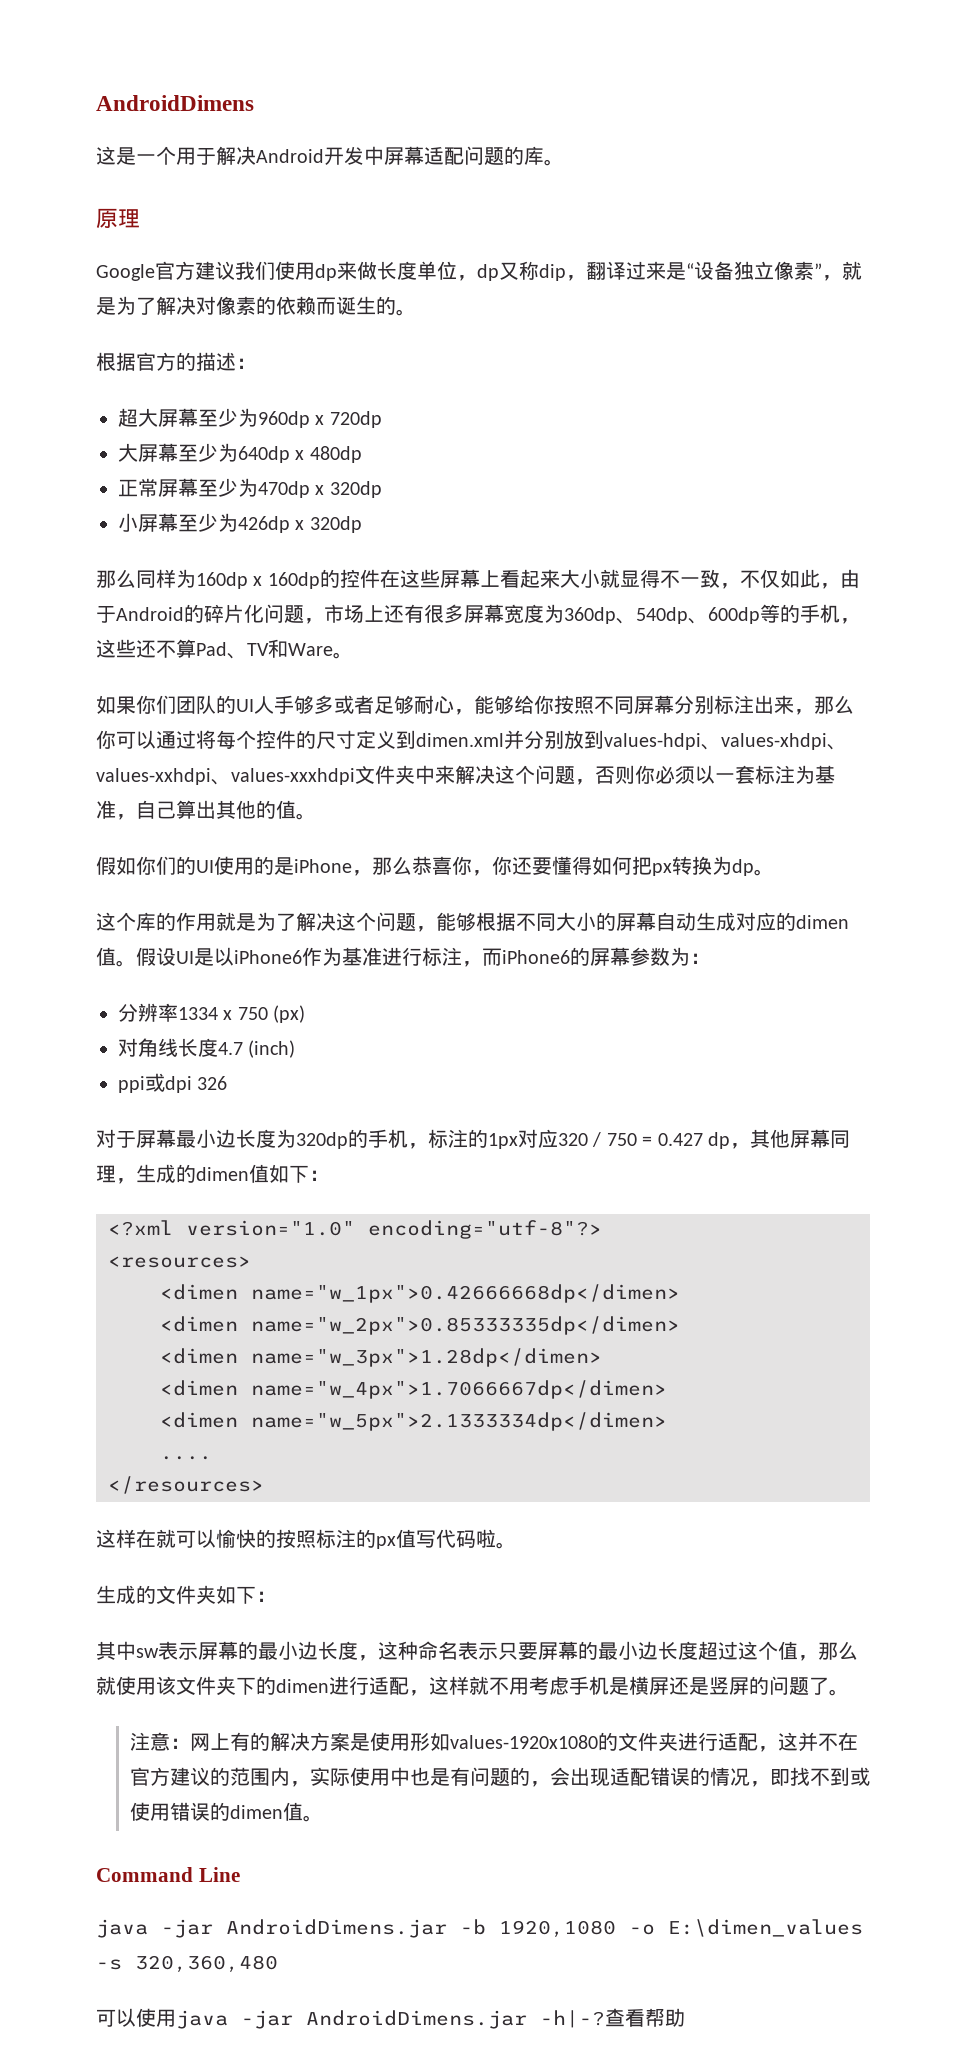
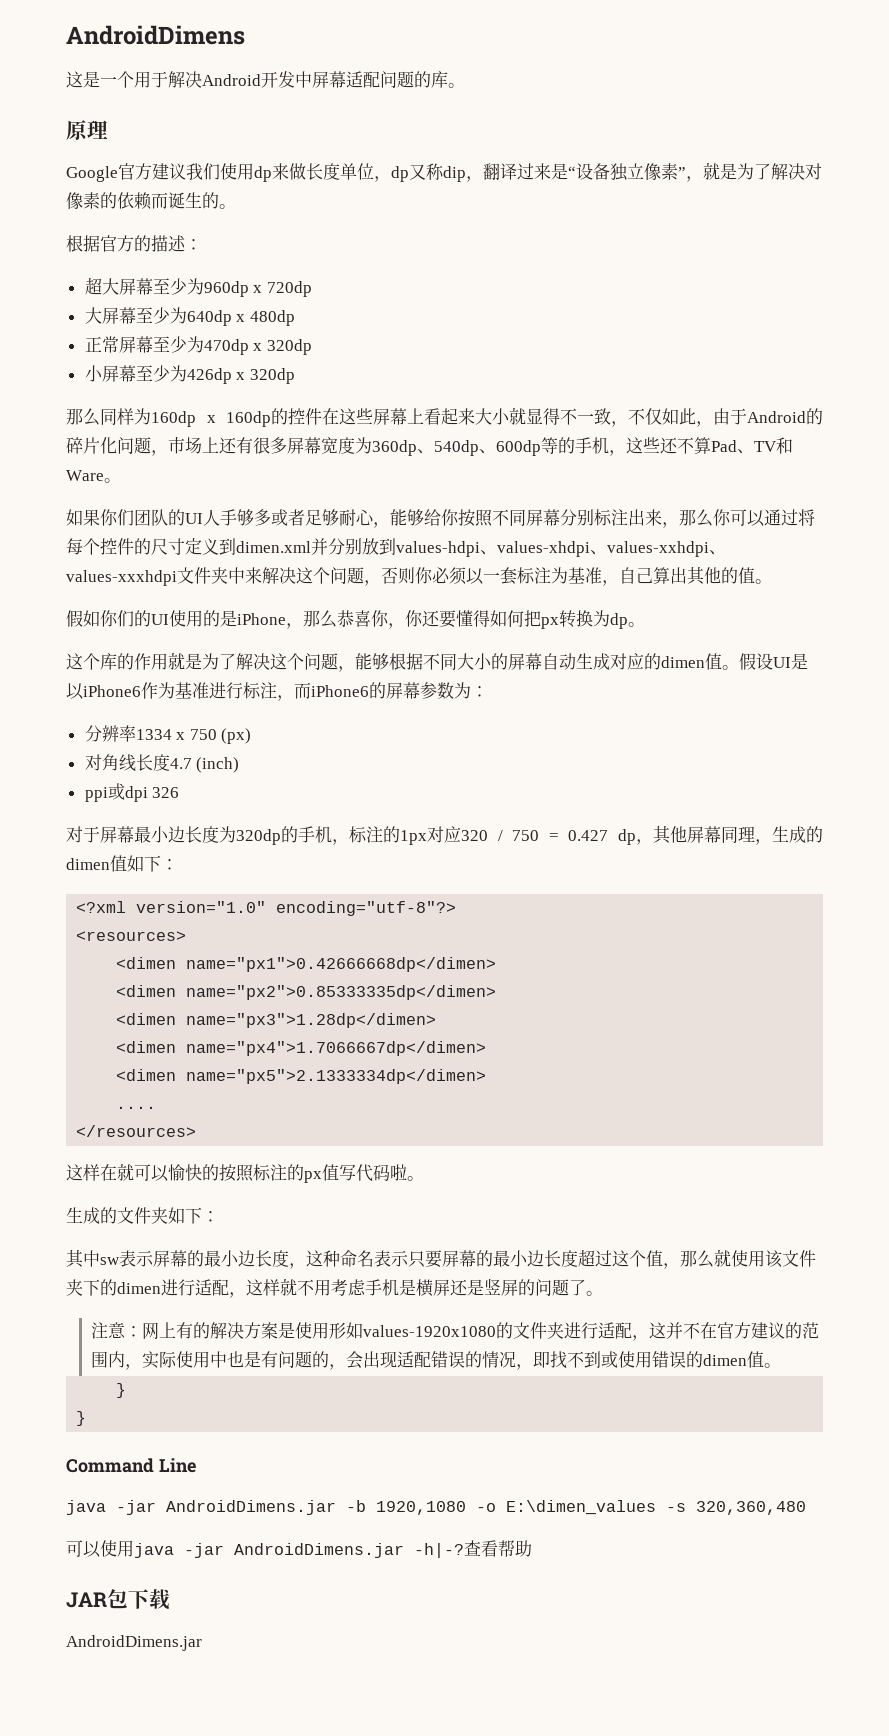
- <dimen name="w_1px">0.42666668dp</dimen>
- <dimen name="w_2px">0.85333335dp</dimen>
- <dimen name="w_3px">1.28dp</dimen>
- <dimen name="w_4px">1.7066667dp</dimen>
- <dimen name="w_5px">2.1333334dp</dimen>
+ <dimen name="px1">0.42666668dp</dimen>
+ <dimen name="px2">0.85333335dp</dimen>
+ <dimen name="px3">1.28dp</dimen>
+ <dimen name="px4">1.7066667dp</dimen>
+ <dimen name="px5">2.1333334dp</dimen>
  注意：网上有的解决方案是使用形如values-1920x1080的文件夹进行适配，这并不在官方建议的范围内，实际使用中也是有问题的，会出现适配错误的情况，即找不到或使用错误的dimen值。
+ }
+ }
+ JAR包下载
+ AndroidDimens.jar

